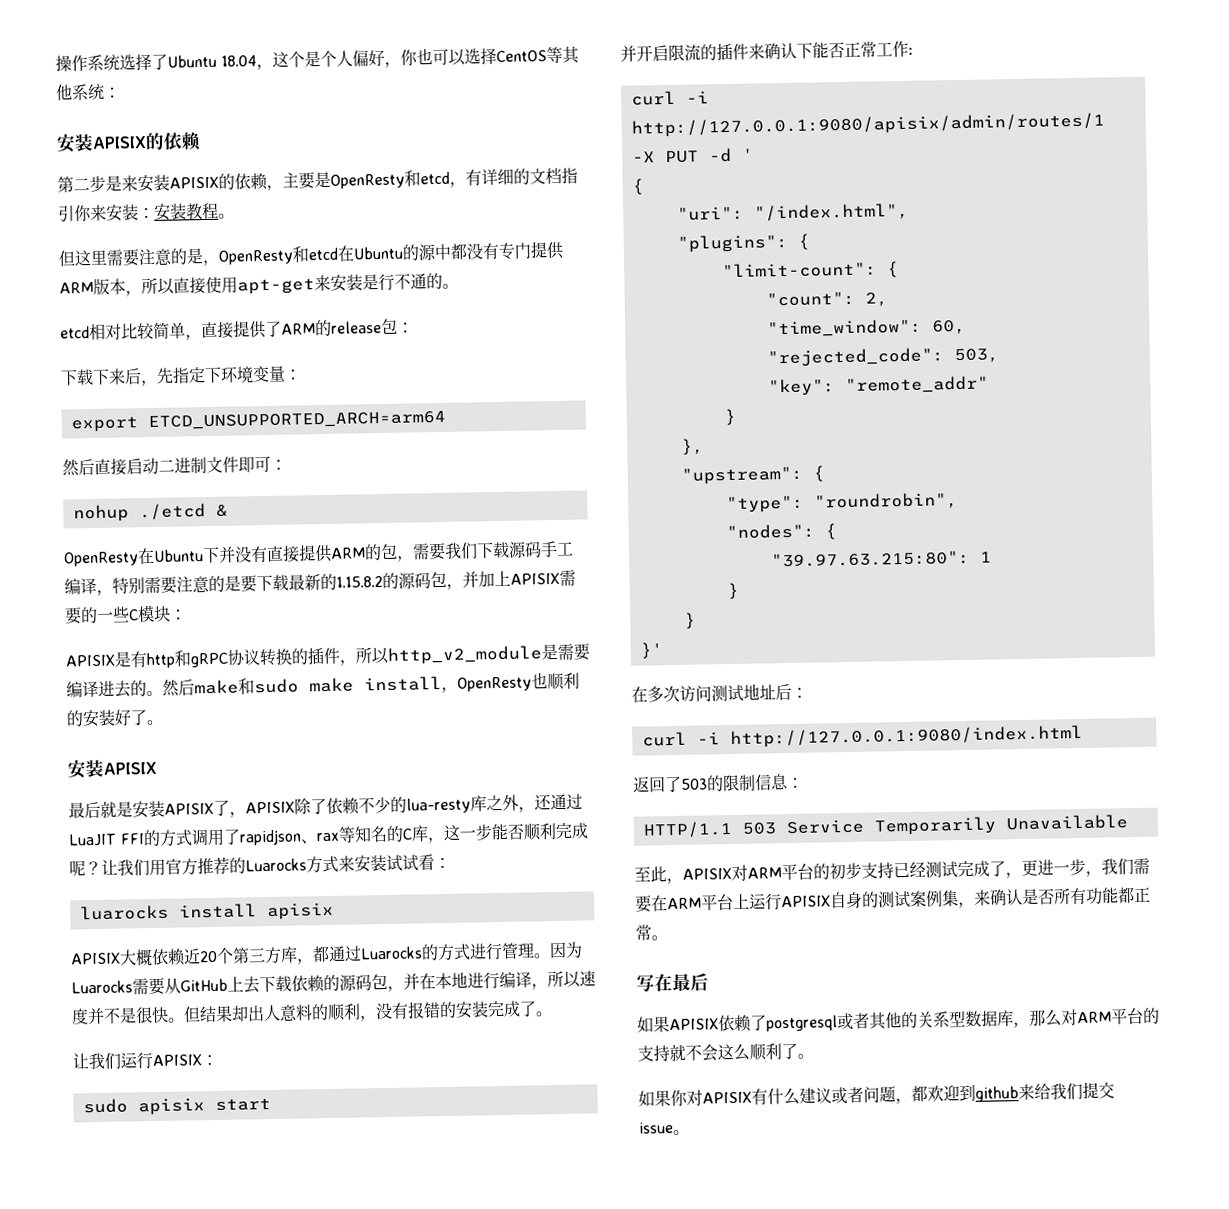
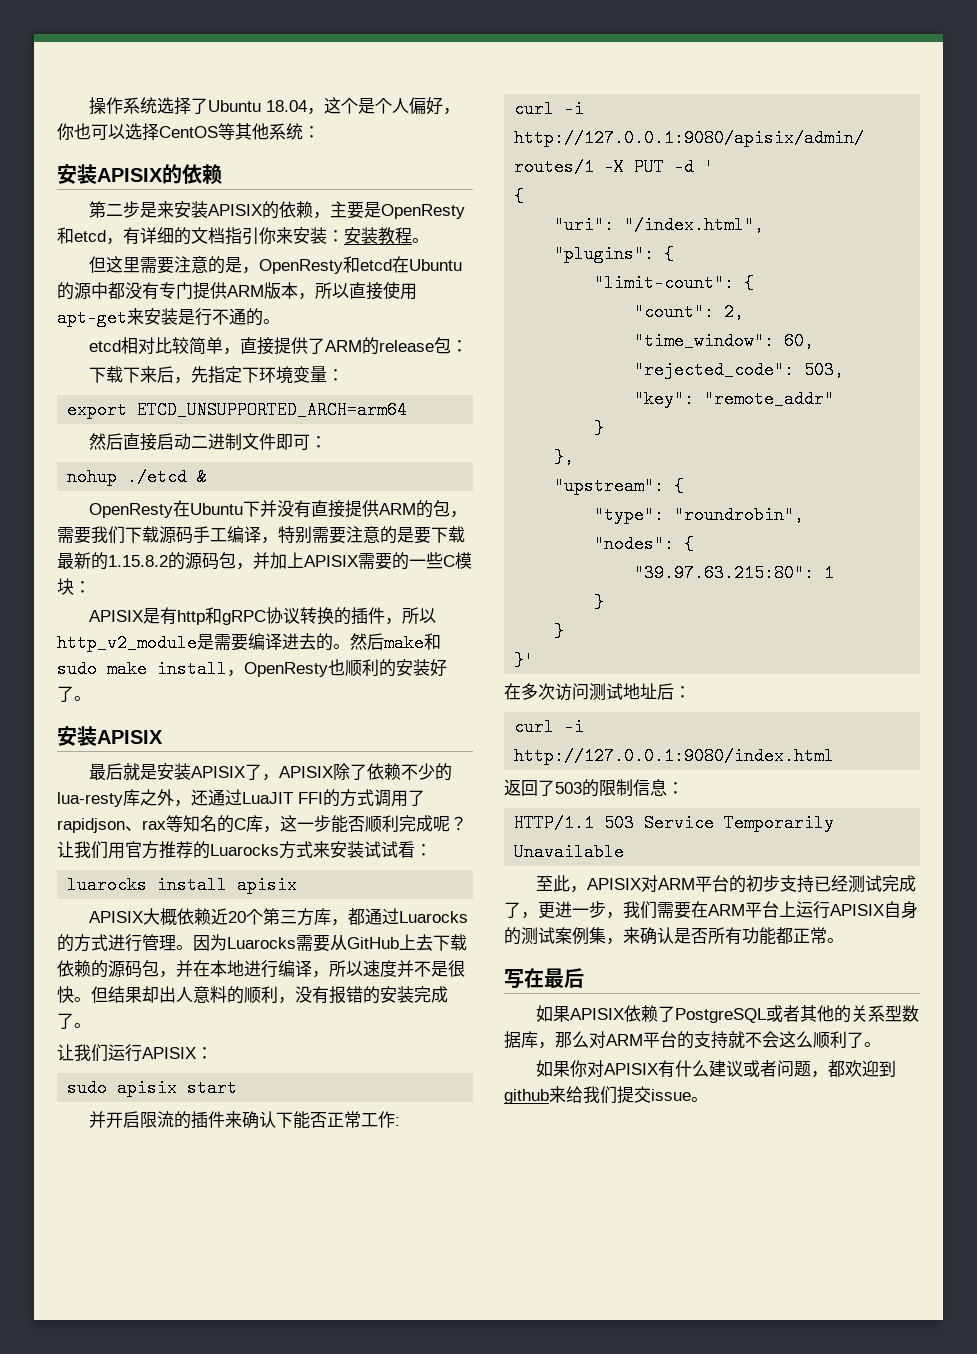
- 如果APISIX依赖了postgresql或者其他的关系型数据库，那么对ARM平台的支持就不会这么顺利了。
+ 如果APISIX依赖了PostgreSQL或者其他的关系型数据库，那么对ARM平台的支持就不会这么顺利了。

